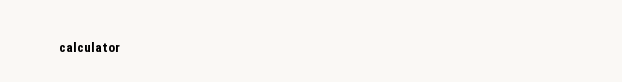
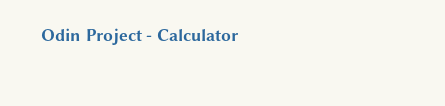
- calculator
+ Odin Project - Calculator

